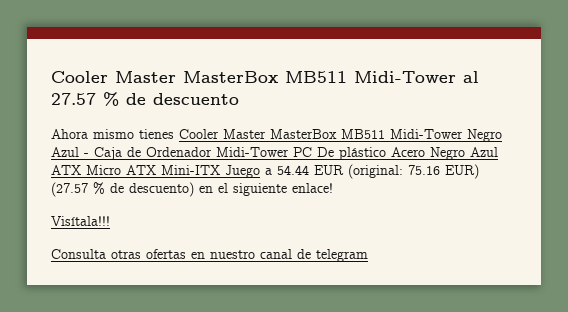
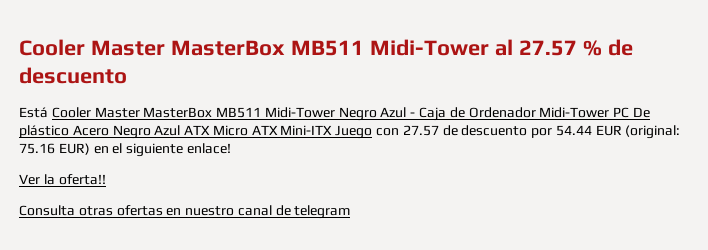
- Ahora mismo tienes Cooler Master MasterBox MB511 Midi-Tower Negro Azul - Caja de Ordenador Midi-Tower PC De plástico Acero Negro Azul ATX Micro ATX Mini-ITX Juego a 54.44 EUR (original: 75.16 EUR) (27.57 % de descuento) en el siguiente enlace!
+ Está Cooler Master MasterBox MB511 Midi-Tower Negro Azul - Caja de Ordenador Midi-Tower PC De plástico Acero Negro Azul ATX Micro ATX Mini-ITX Juego con 27.57 de descuento por 54.44 EUR (original: 75.16 EUR) en el siguiente enlace!
- Visítala!!!
+ Ver la oferta!!

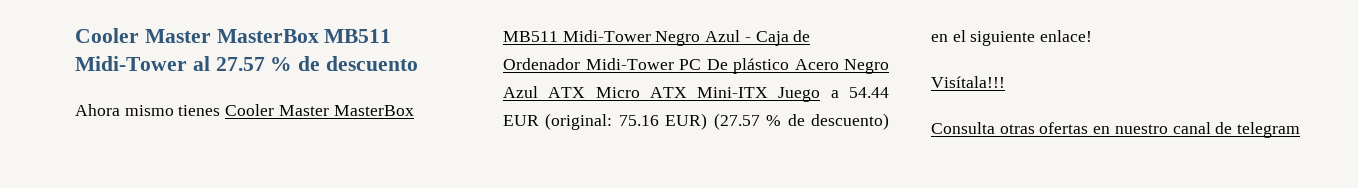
- Está Cooler Master MasterBox MB511 Midi-Tower Negro Azul - Caja de Ordenador Midi-Tower PC De plástico Acero Negro Azul ATX Micro ATX Mini-ITX Juego con 27.57 de descuento por 54.44 EUR (original: 75.16 EUR) en el siguiente enlace!
+ Ahora mismo tienes Cooler Master MasterBox MB511 Midi-Tower Negro Azul - Caja de Ordenador Midi-Tower PC De plástico Acero Negro Azul ATX Micro ATX Mini-ITX Juego a 54.44 EUR (original: 75.16 EUR) (27.57 % de descuento) en el siguiente enlace!
- Ver la oferta!!
+ Visítala!!!

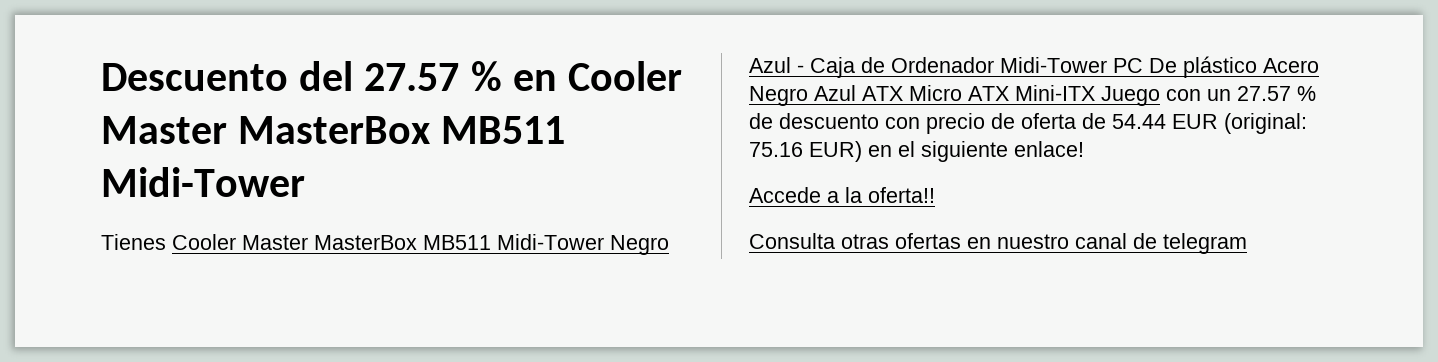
- Cooler Master MasterBox MB511 Midi-Tower al 27.57 % de descuento
- Ahora mismo tienes Cooler Master MasterBox MB511 Midi-Tower Negro Azul - Caja de Ordenador Midi-Tower PC De plástico Acero Negro Azul ATX Micro ATX Mini-ITX Juego a 54.44 EUR (original: 75.16 EUR) (27.57 % de descuento) en el siguiente enlace!
+ Descuento del 27.57 % en Cooler Master MasterBox MB511 Midi-Tower
+ Tienes Cooler Master MasterBox MB511 Midi-Tower Negro Azul - Caja de Ordenador Midi-Tower PC De plástico Acero Negro Azul ATX Micro ATX Mini-ITX Juego con un 27.57 % de descuento con precio de oferta de 54.44 EUR (original: 75.16 EUR) en el siguiente enlace!
- Visítala!!!
+ Accede a la oferta!!

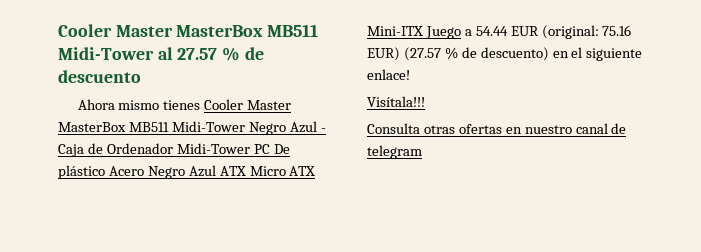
- Descuento del 27.57 % en Cooler Master MasterBox MB511 Midi-Tower
- Tienes Cooler Master MasterBox MB511 Midi-Tower Negro Azul - Caja de Ordenador Midi-Tower PC De plástico Acero Negro Azul ATX Micro ATX Mini-ITX Juego con un 27.57 % de descuento con precio de oferta de 54.44 EUR (original: 75.16 EUR) en el siguiente enlace!
+ Cooler Master MasterBox MB511 Midi-Tower al 27.57 % de descuento
+ Ahora mismo tienes Cooler Master MasterBox MB511 Midi-Tower Negro Azul - Caja de Ordenador Midi-Tower PC De plástico Acero Negro Azul ATX Micro ATX Mini-ITX Juego a 54.44 EUR (original: 75.16 EUR) (27.57 % de descuento) en el siguiente enlace!
- Accede a la oferta!!
+ Visítala!!!

